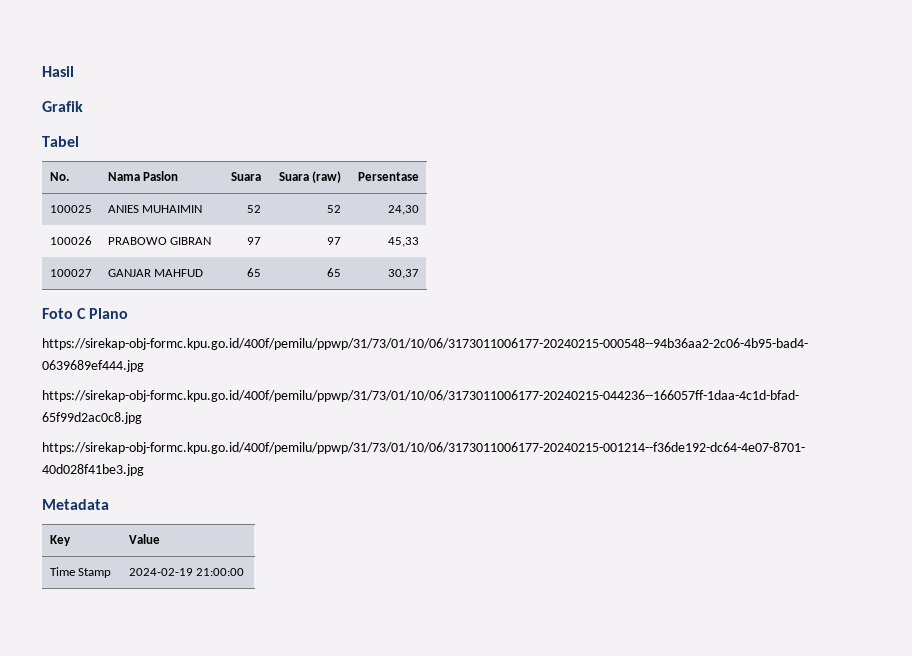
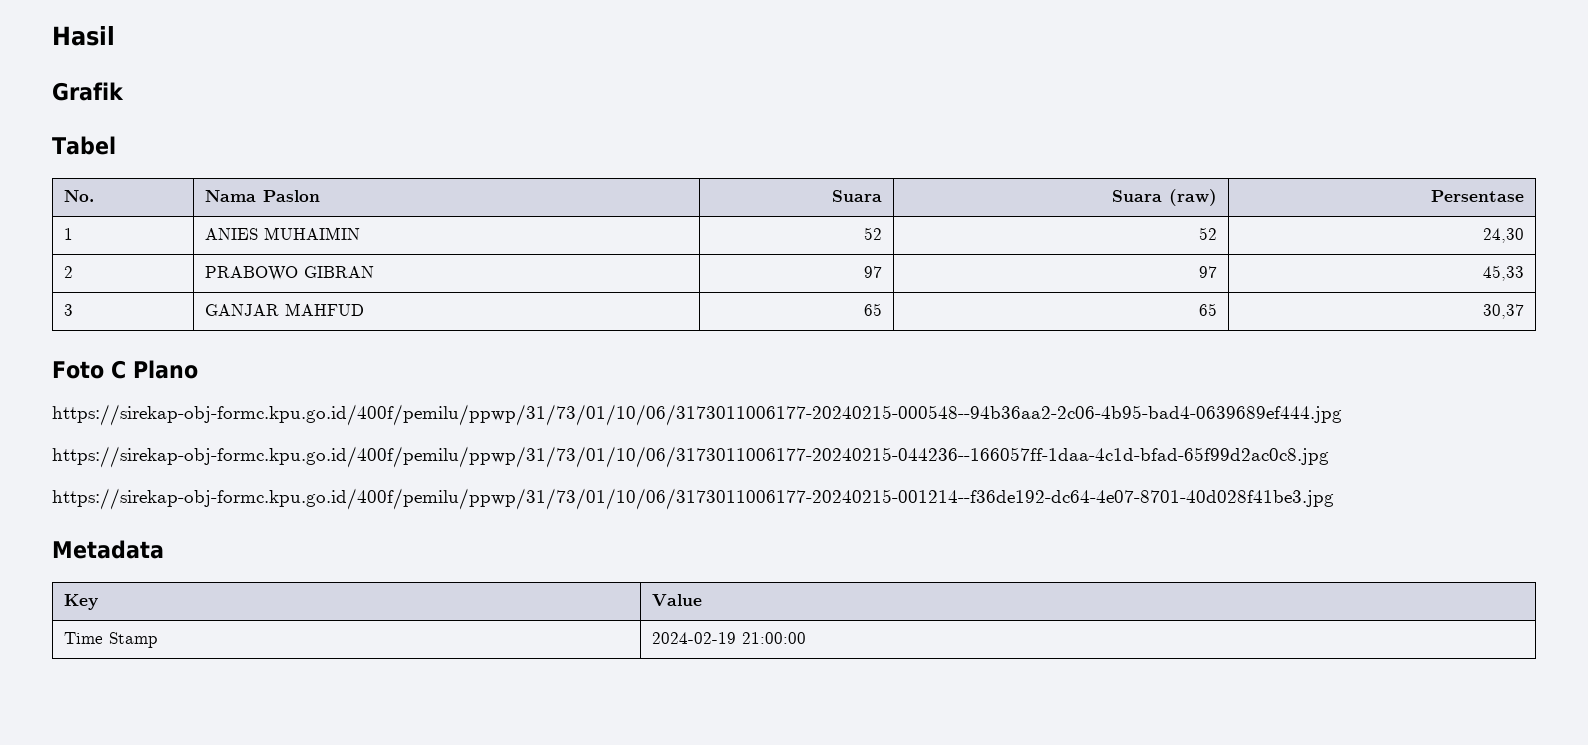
- 100025 | ANIES MUHAIMIN | 52 | 52 | 24,30
+ 1 | ANIES MUHAIMIN | 52 | 52 | 24,30
- 100026 | PRABOWO GIBRAN | 97 | 97 | 45,33
+ 2 | PRABOWO GIBRAN | 97 | 97 | 45,33
- 100027 | GANJAR MAHFUD | 65 | 65 | 30,37
+ 3 | GANJAR MAHFUD | 65 | 65 | 30,37

